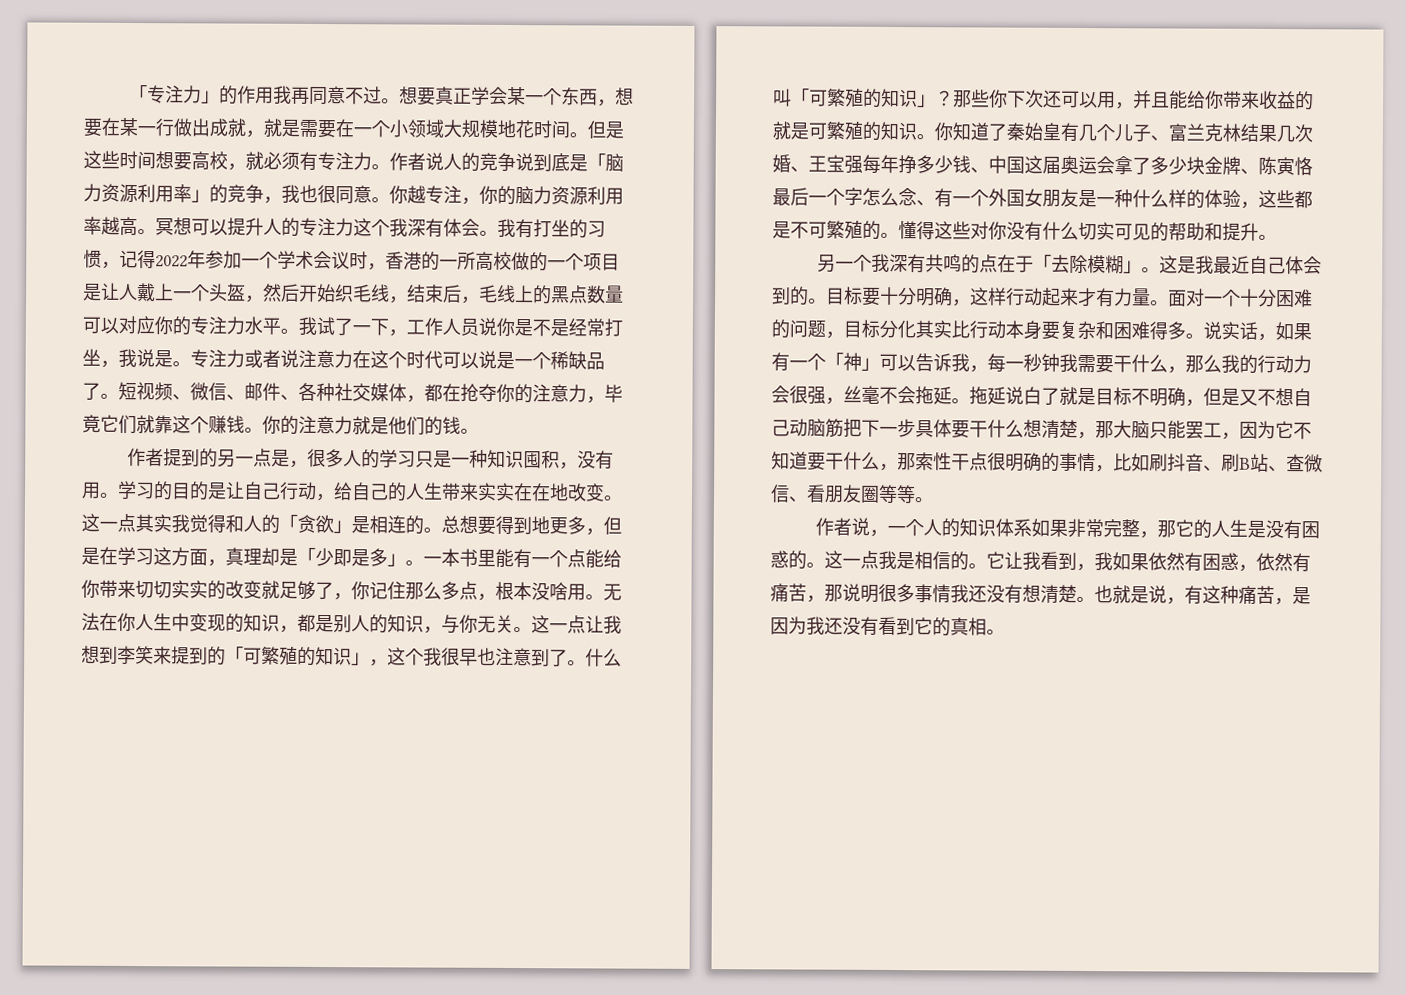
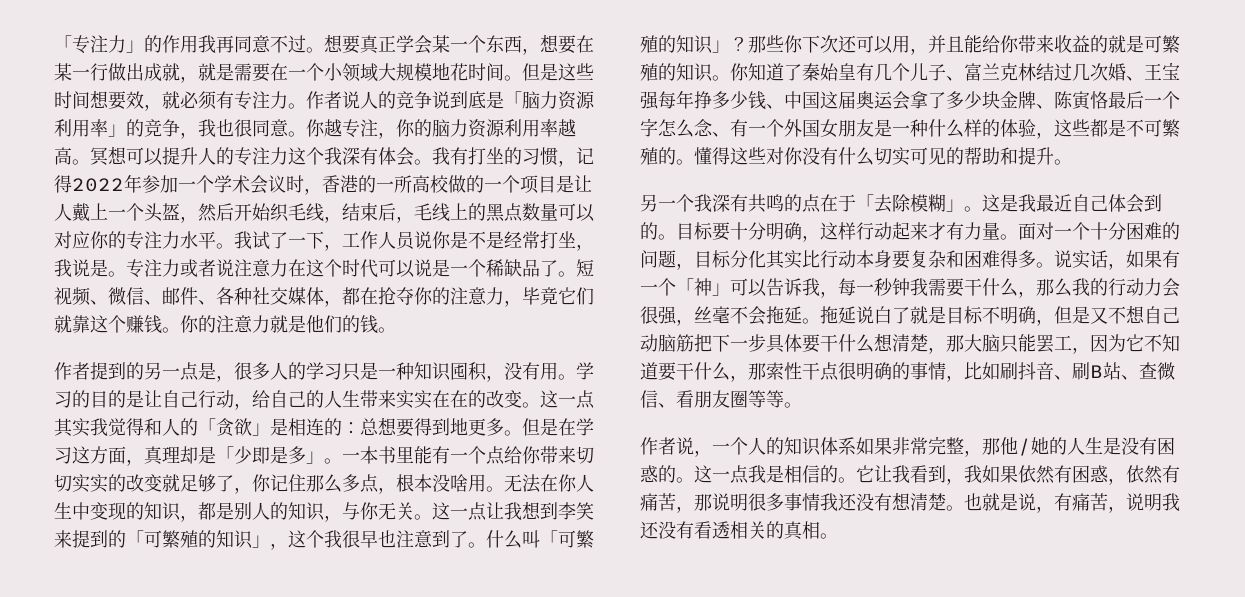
- 但是这些时间想要高校，就必须有专注力。
+ 但是这些时间想要效，就必须有专注力。
- 学习的目的是让自己行动，给自己的人生带来实实在在地改变。
+ 学习的目的是让自己行动，给自己的人生带来实实在在的改变。
- 这一点其实我觉得和人的「贪欲」是相连的。总想要得到地更多，但是在学习这方面，真理却是「少即是多」。
+ 这一点其实我觉得和人的「贪欲」是相连的：总想要得到地更多。但是在学习这方面，真理却是「少即是多」。
- 一本书里能有一个点能给你带来切切实实的改变就足够了，你记住那么多点，根本没啥用。
+ 一本书里能有一个点给你带来切切实实的改变就足够了，你记住那么多点，根本没啥用。
- 你知道了秦始皇有几个儿子、富兰克林结果几次婚、王宝强每年挣多少钱、中国这届奥运会拿了多少块金牌、陈寅恪最后一个字怎么念、有一个外国女朋友是一种什么样的体验，这些都是不可繁殖的。
+ 你知道了秦始皇有几个儿子、富兰克林结过几次婚、王宝强每年挣多少钱、中国这届奥运会拿了多少块金牌、陈寅恪最后一个字怎么念、有一个外国女朋友是一种什么样的体验，这些都是不可繁殖的。
- 作者说，一个人的知识体系如果非常完整，那它的人生是没有困惑的。
+ 作者说，一个人的知识体系如果非常完整，那他/她的人生是没有困惑的。
- 也就是说，有这种痛苦，是因为我还没有看到它的真相。
+ 也就是说，有痛苦，说明我还没有看透相关的真相。

